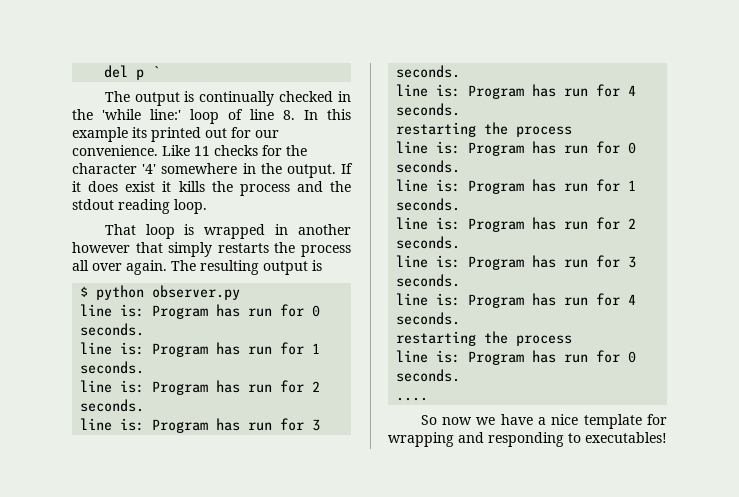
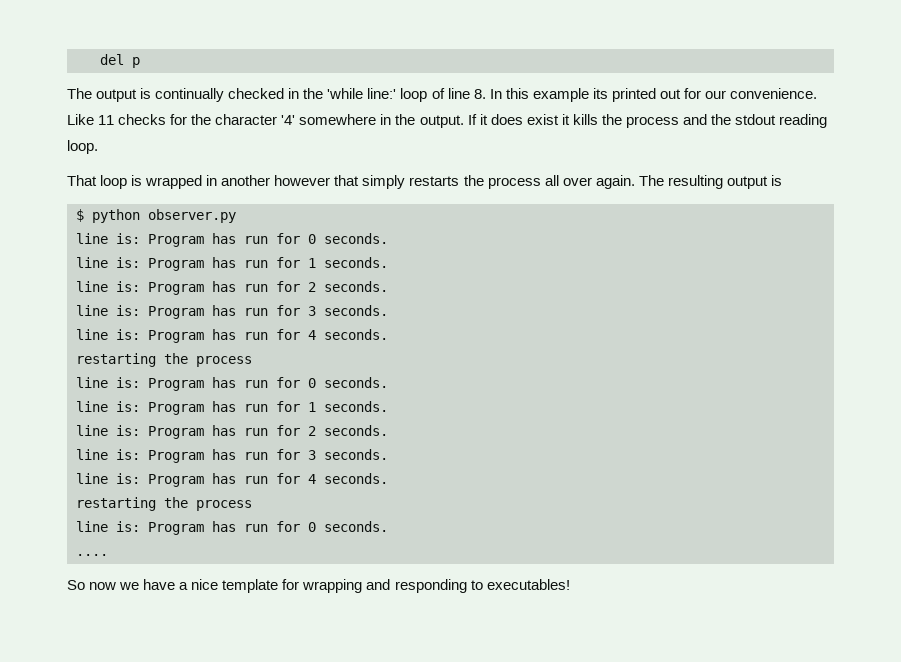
- del p `
+ del p

